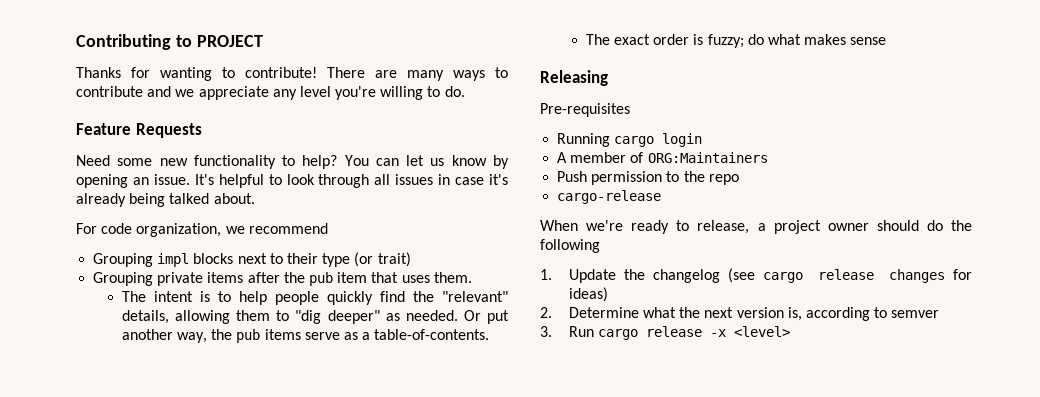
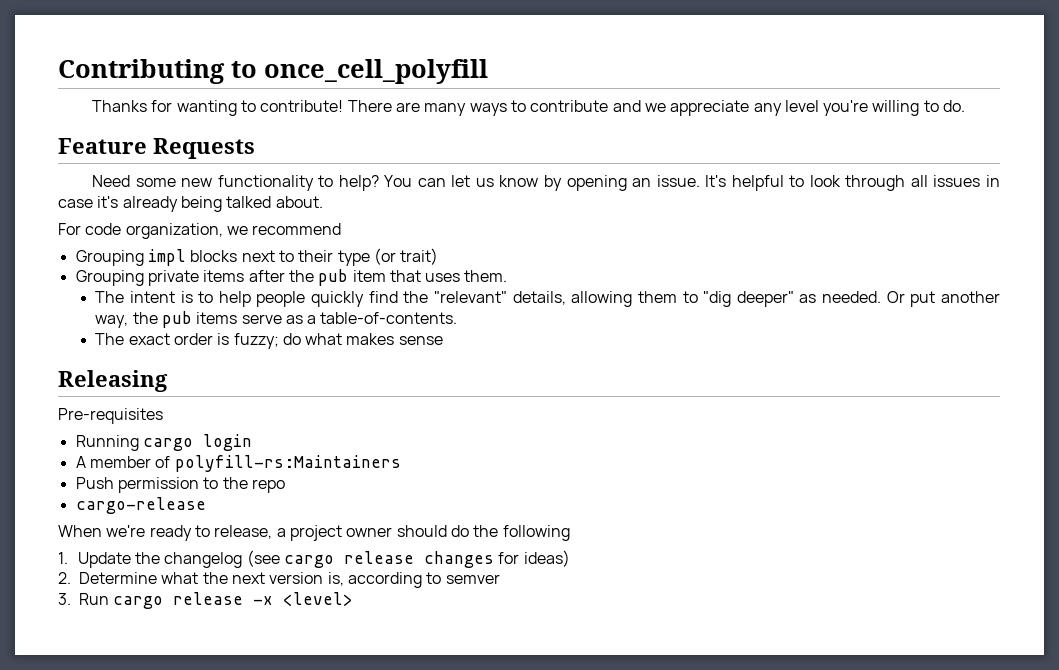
- Contributing to PROJECT
+ Contributing to once_cell_polyfill
- A member of ORG:Maintainers
+ A member of polyfill-rs:Maintainers

